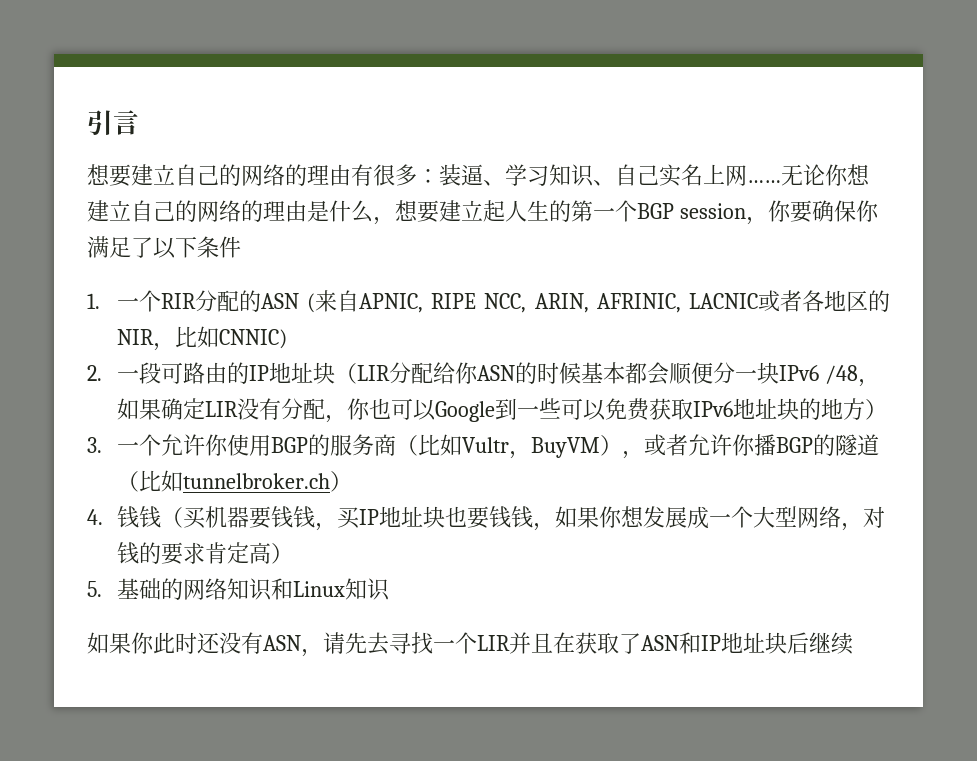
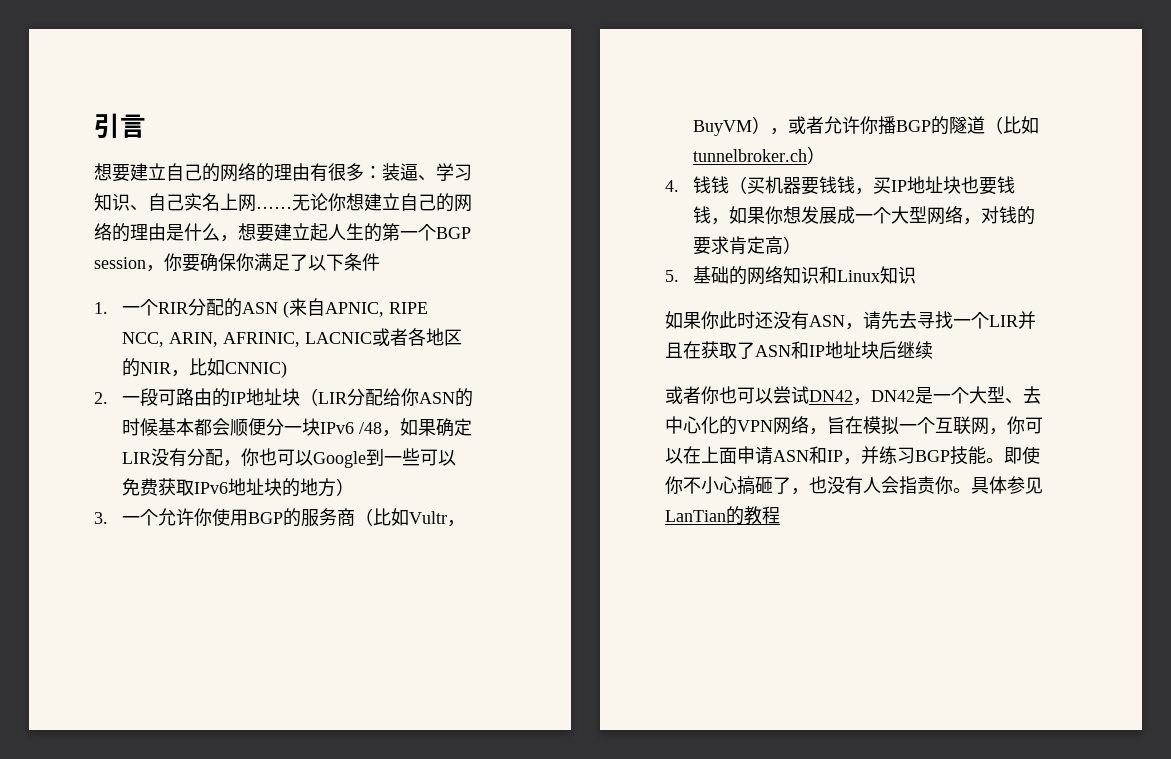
+ 或者你也可以尝试DN42，DN42是一个大型、去中心化的VPN网络，旨在模拟一个互联网，你可以在上面申请ASN和IP，并练习BGP技能。即使你不小心搞砸了，也没有人会指责你。具体参见LanTian的教程

